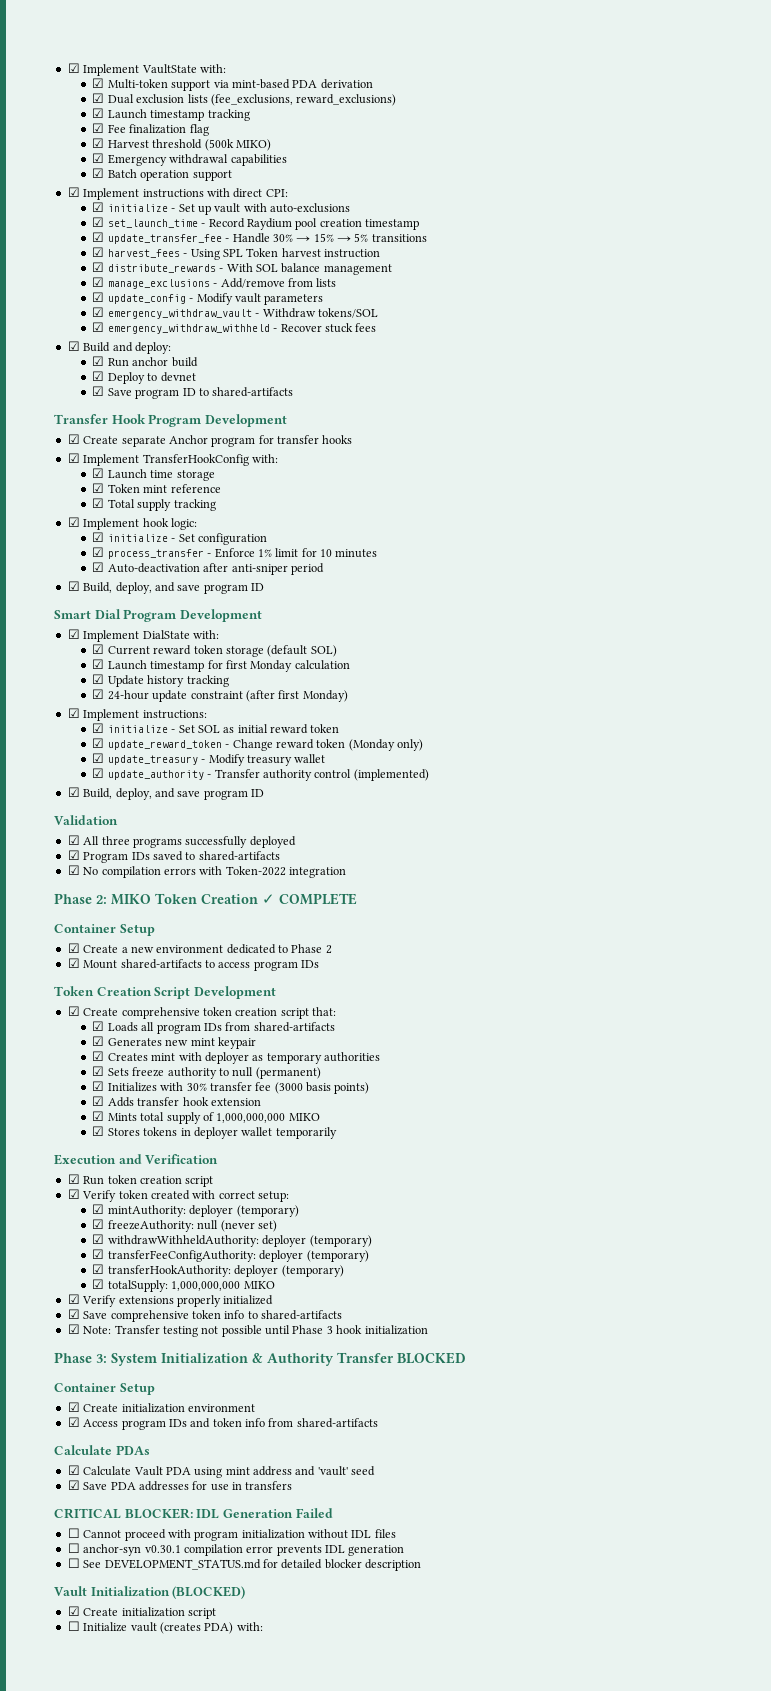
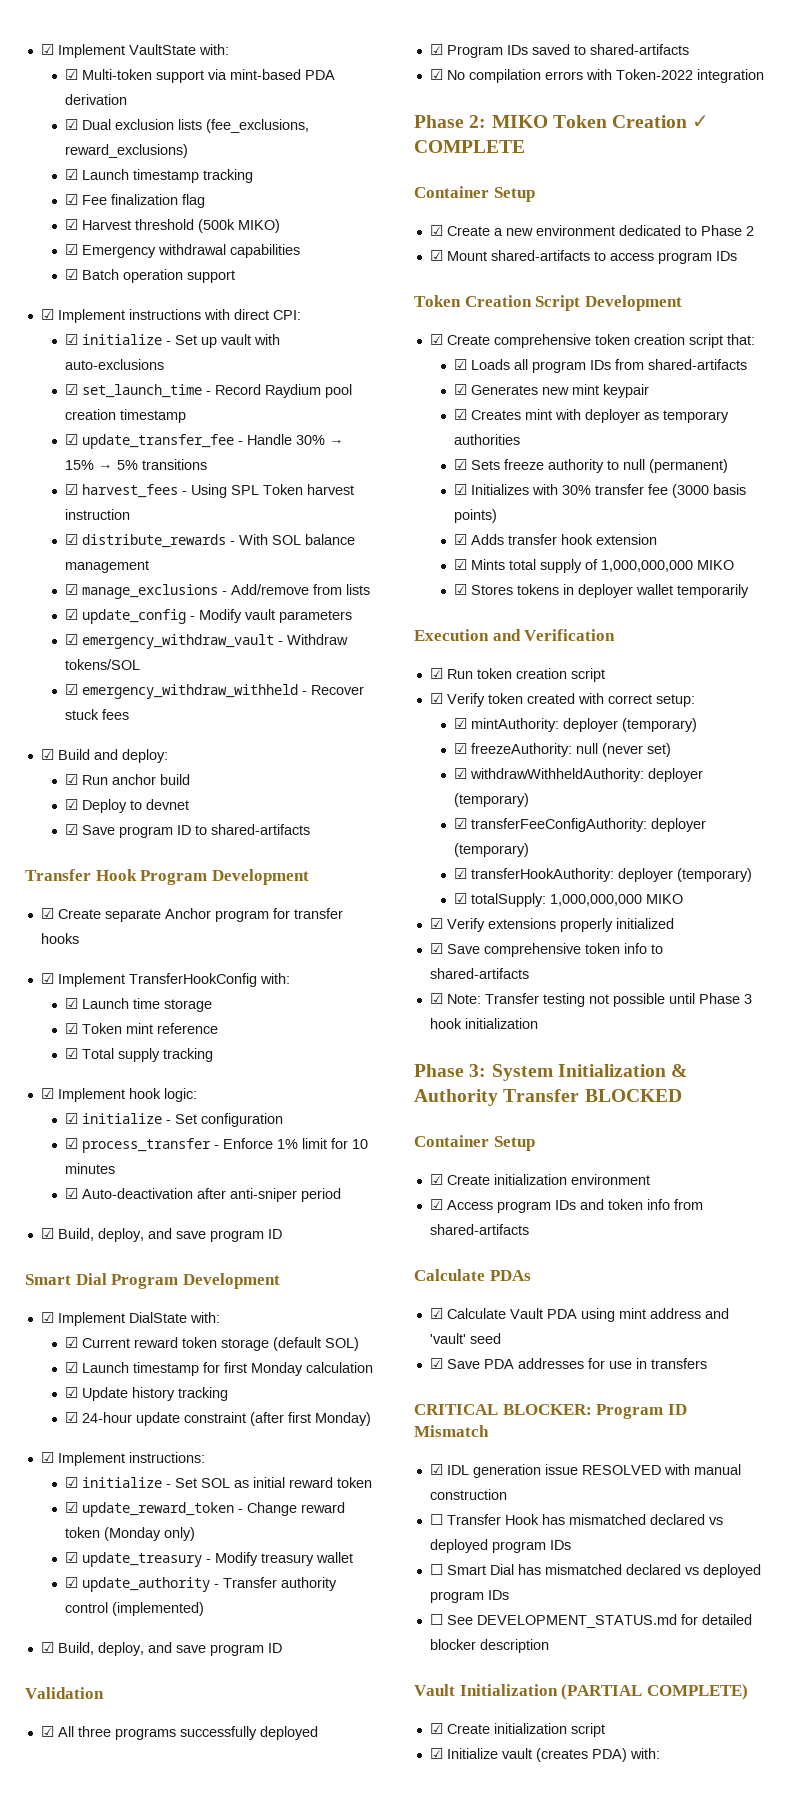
- CRITICAL BLOCKER: IDL Generation Failed
- ☐ Cannot proceed with program initialization without IDL files
- ☐ anchor-syn v0.30.1 compilation error prevents IDL generation
+ CRITICAL BLOCKER: Program ID Mismatch
+ ☑ IDL generation issue RESOLVED with manual construction
+ ☐ Transfer Hook has mismatched declared vs deployed program IDs
+ ☐ Smart Dial has mismatched declared vs deployed program IDs
- Vault Initialization (BLOCKED)
+ Vault Initialization (PARTIAL COMPLETE)
- ☐ Initialize vault (creates PDA) with:
+ ☑ Initialize vault (creates PDA) with:

